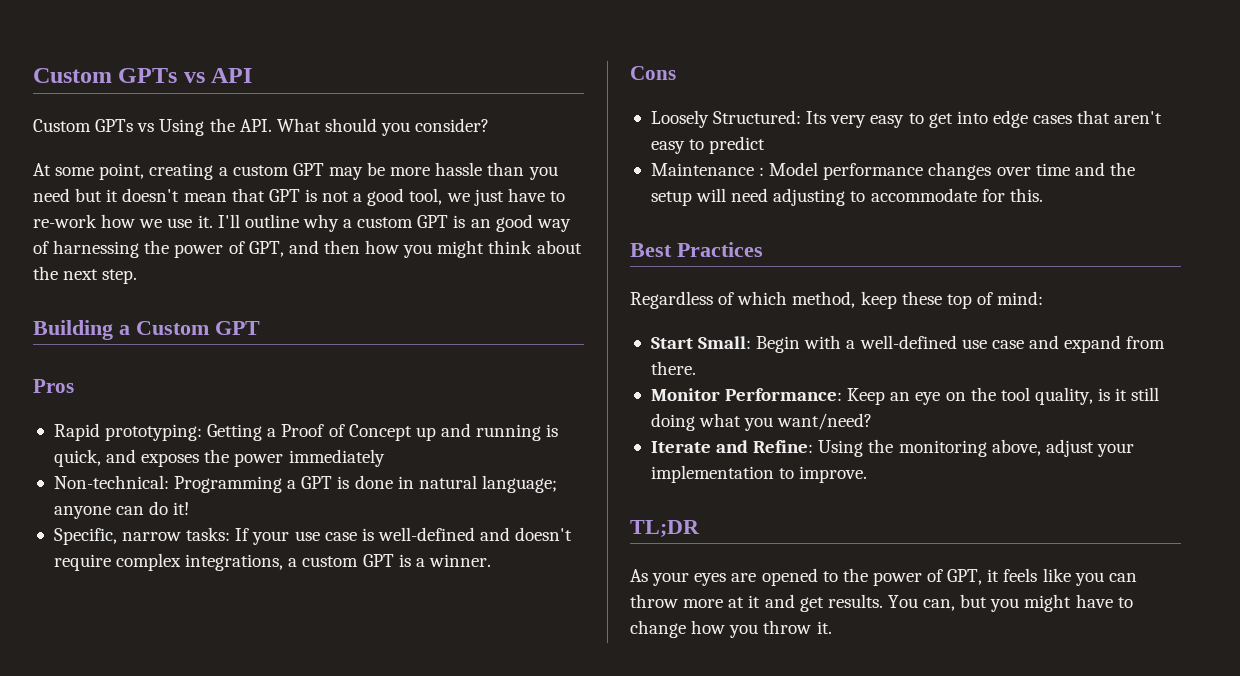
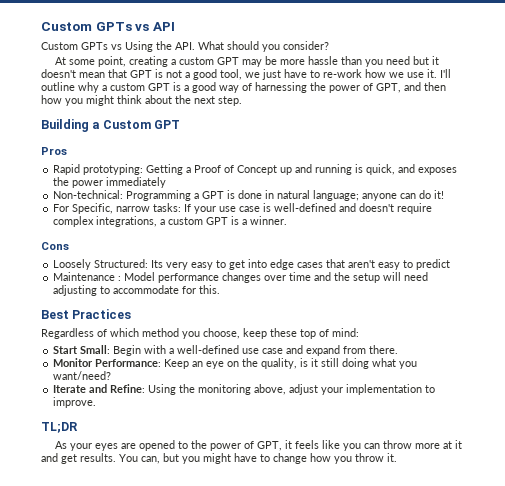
- I'll outline why a custom GPT is an good way of harnessing the power of GPT, and then how you might think about the next step.
+ I'll outline why a custom GPT is a good way of harnessing the power of GPT, and then how you might think about the next step.
- Specific, narrow tasks: If your use case is well-defined and doesn't require complex integrations, a custom GPT is a winner.
+ For Specific, narrow tasks: If your use case is well-defined and doesn't require complex integrations, a custom GPT is a winner.
- Regardless of which method, keep these top of mind:
+ Regardless of which method you choose, keep these top of mind:
- Monitor Performance: Keep an eye on the tool quality, is it still doing what you want/need?
+ Monitor Performance: Keep an eye on the quality, is it still doing what you want/need?

